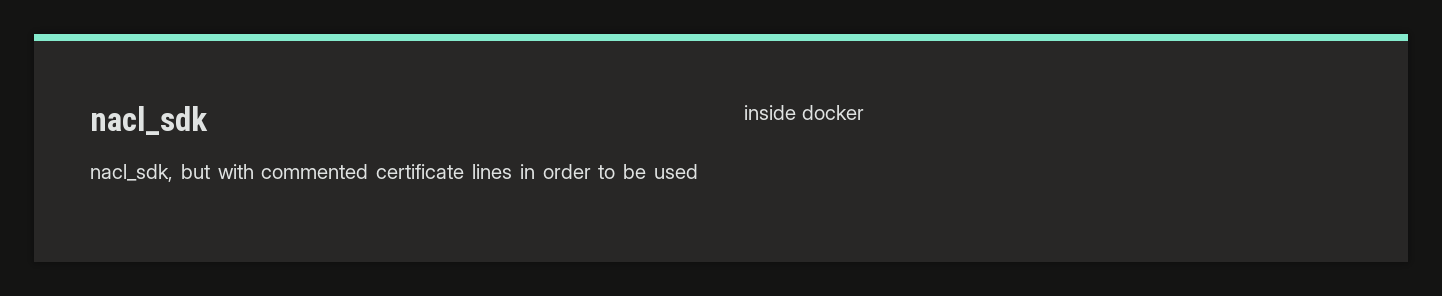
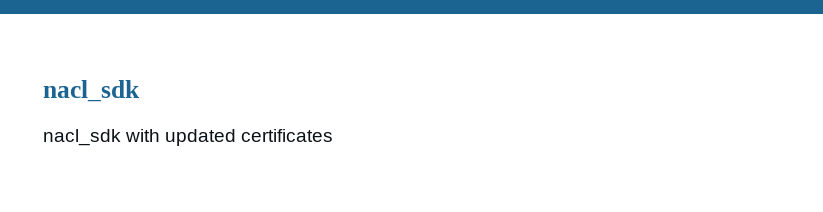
- nacl_sdk, but with commented certificate lines in order to be used inside docker
+ nacl_sdk with updated certificates

